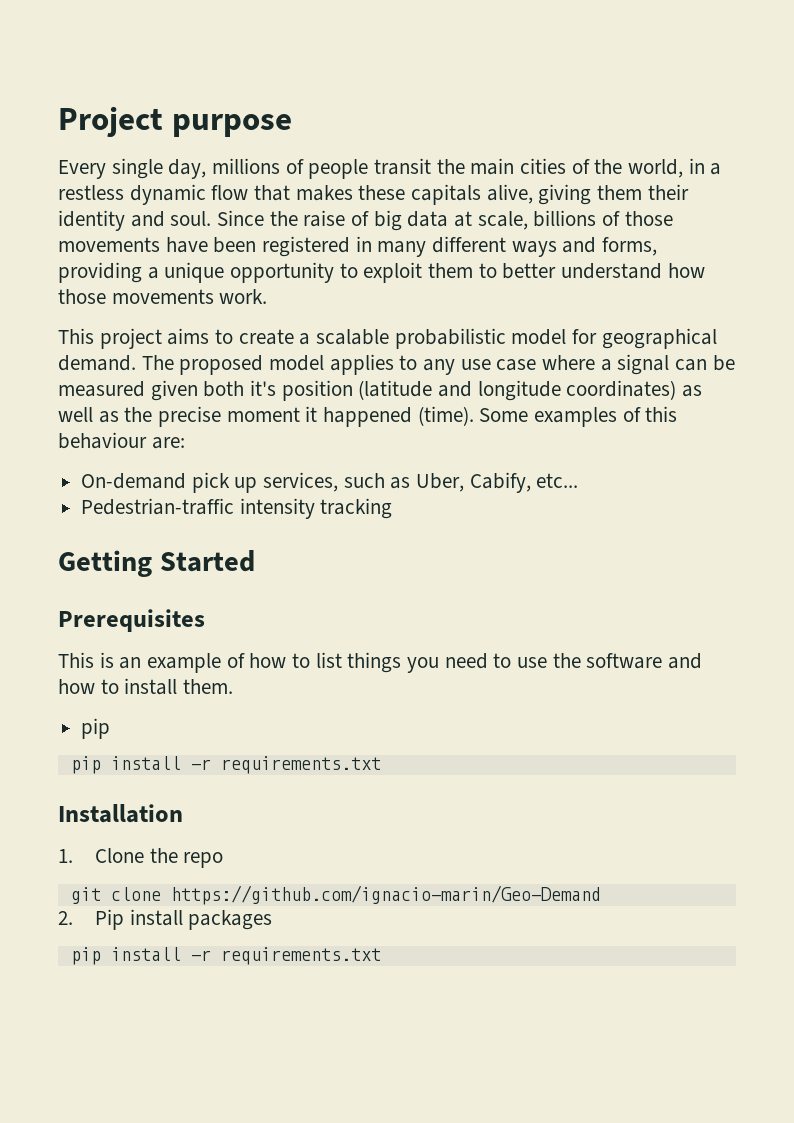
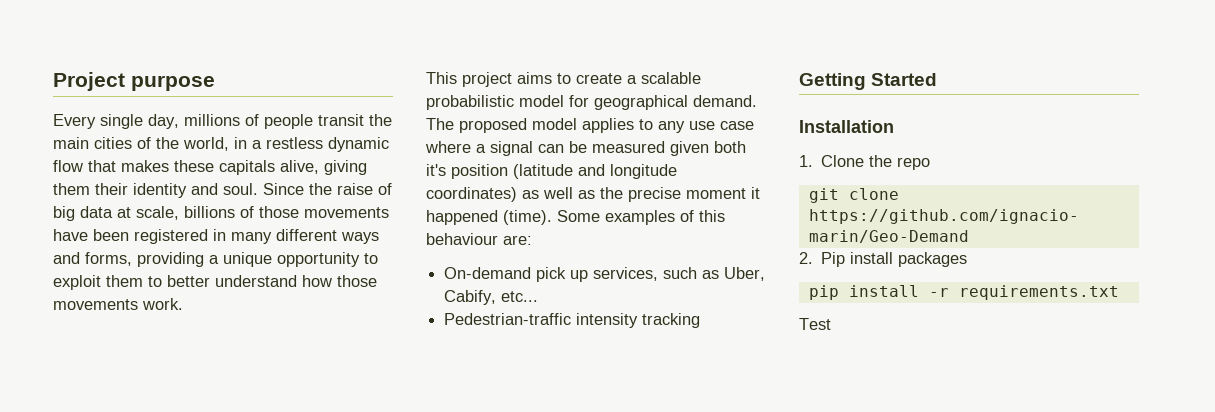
- Prerequisites
- This is an example of how to list things you need to use the software and how to install them.
- pip
- pip install -r requirements.txt
+ Test

